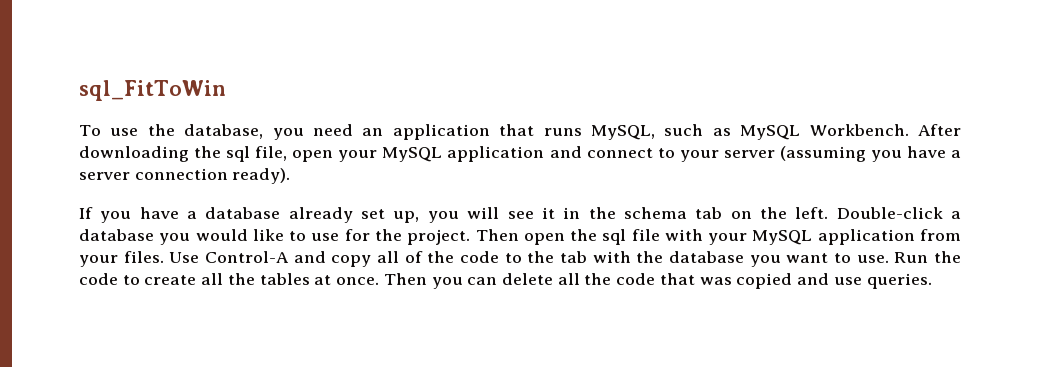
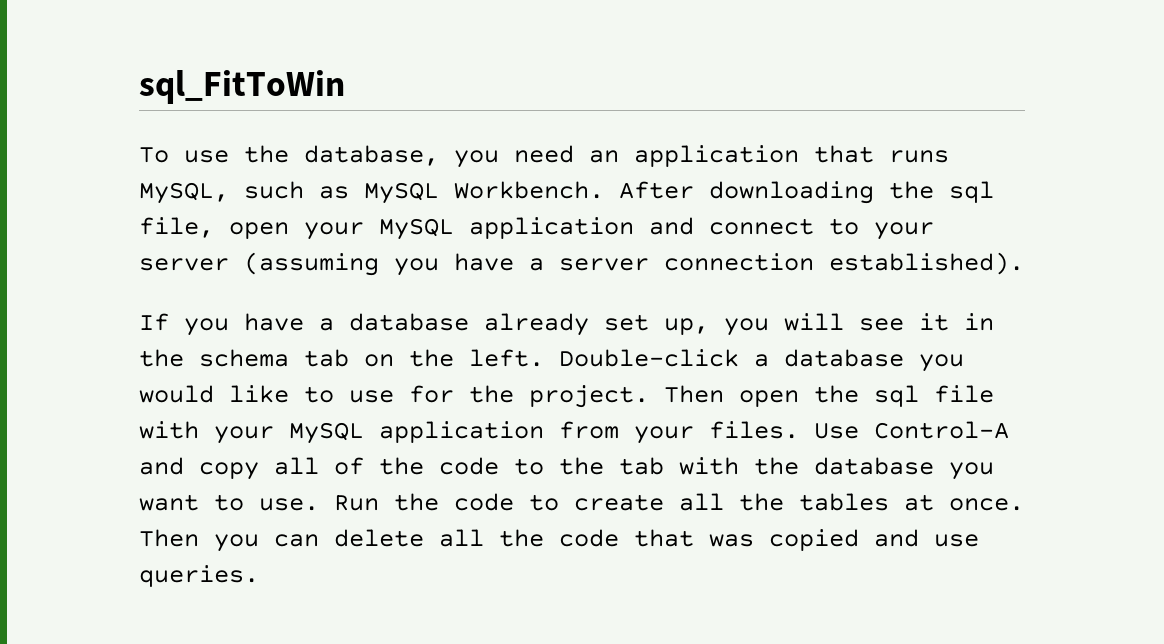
- After downloading the sql file, open your MySQL application and connect to your server (assuming you have a server connection ready).
+ After downloading the sql file, open your MySQL application and connect to your server (assuming you have a server connection established).

